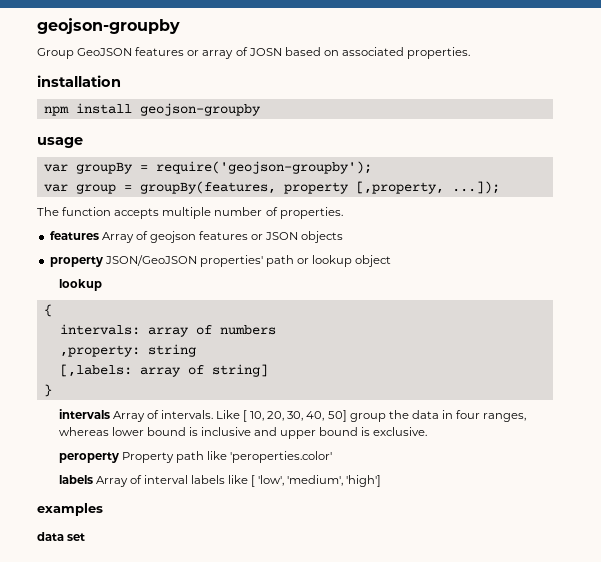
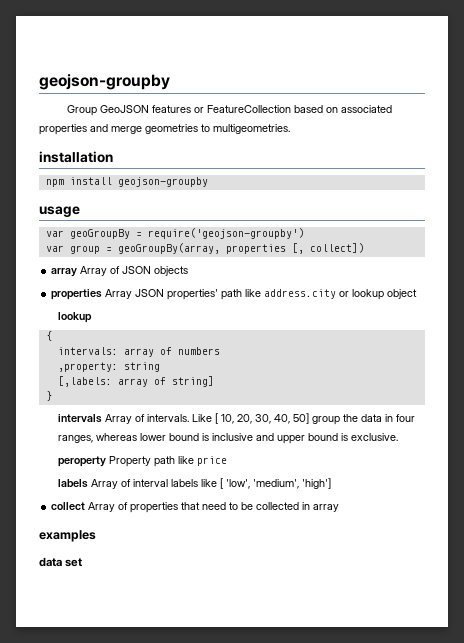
- Group GeoJSON features or array of JOSN based on associated properties.
+ Group GeoJSON features or FeatureCollection based on associated properties and merge geometries to multigeometries.
- var groupBy = require('geojson-groupby');
+ var geoGroupBy = require('geojson-groupby')
- var group = groupBy(features, property [,property, ...]);
- The function accepts multiple number of properties.
- features Array of geojson features or JSON objects
- property JSON/GeoJSON properties' path or lookup object
+ var group = geoGroupBy(array, properties [, collect])
+ array Array of JSON objects
+ properties Array JSON properties' path like address.city or lookup object
- peroperty Property path like 'peroperties.color'
+ peroperty Property path like price
+ collect Array of properties that need to be collected in array

